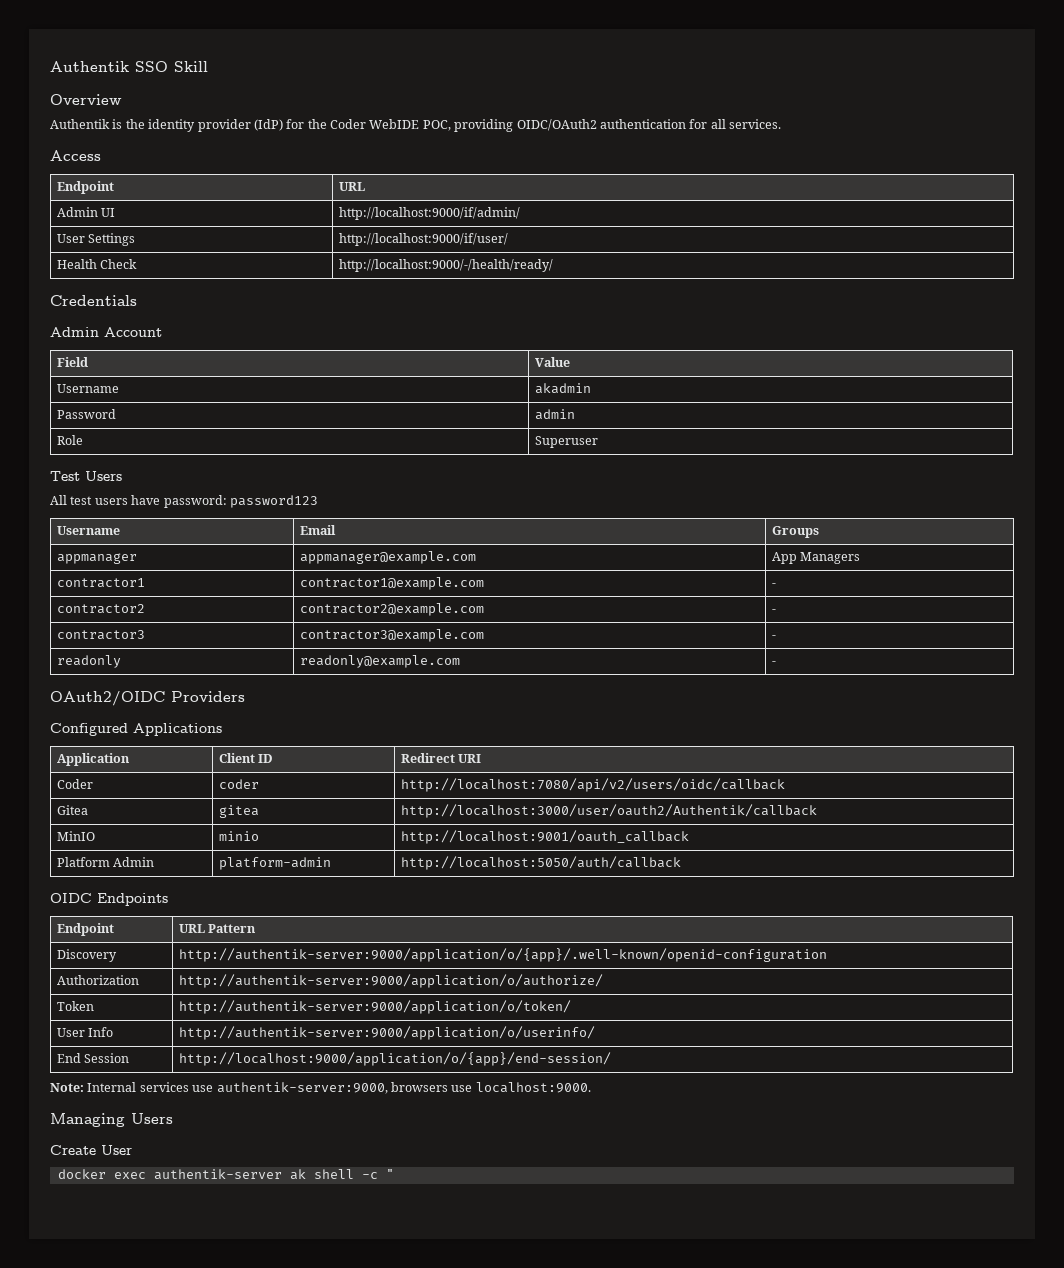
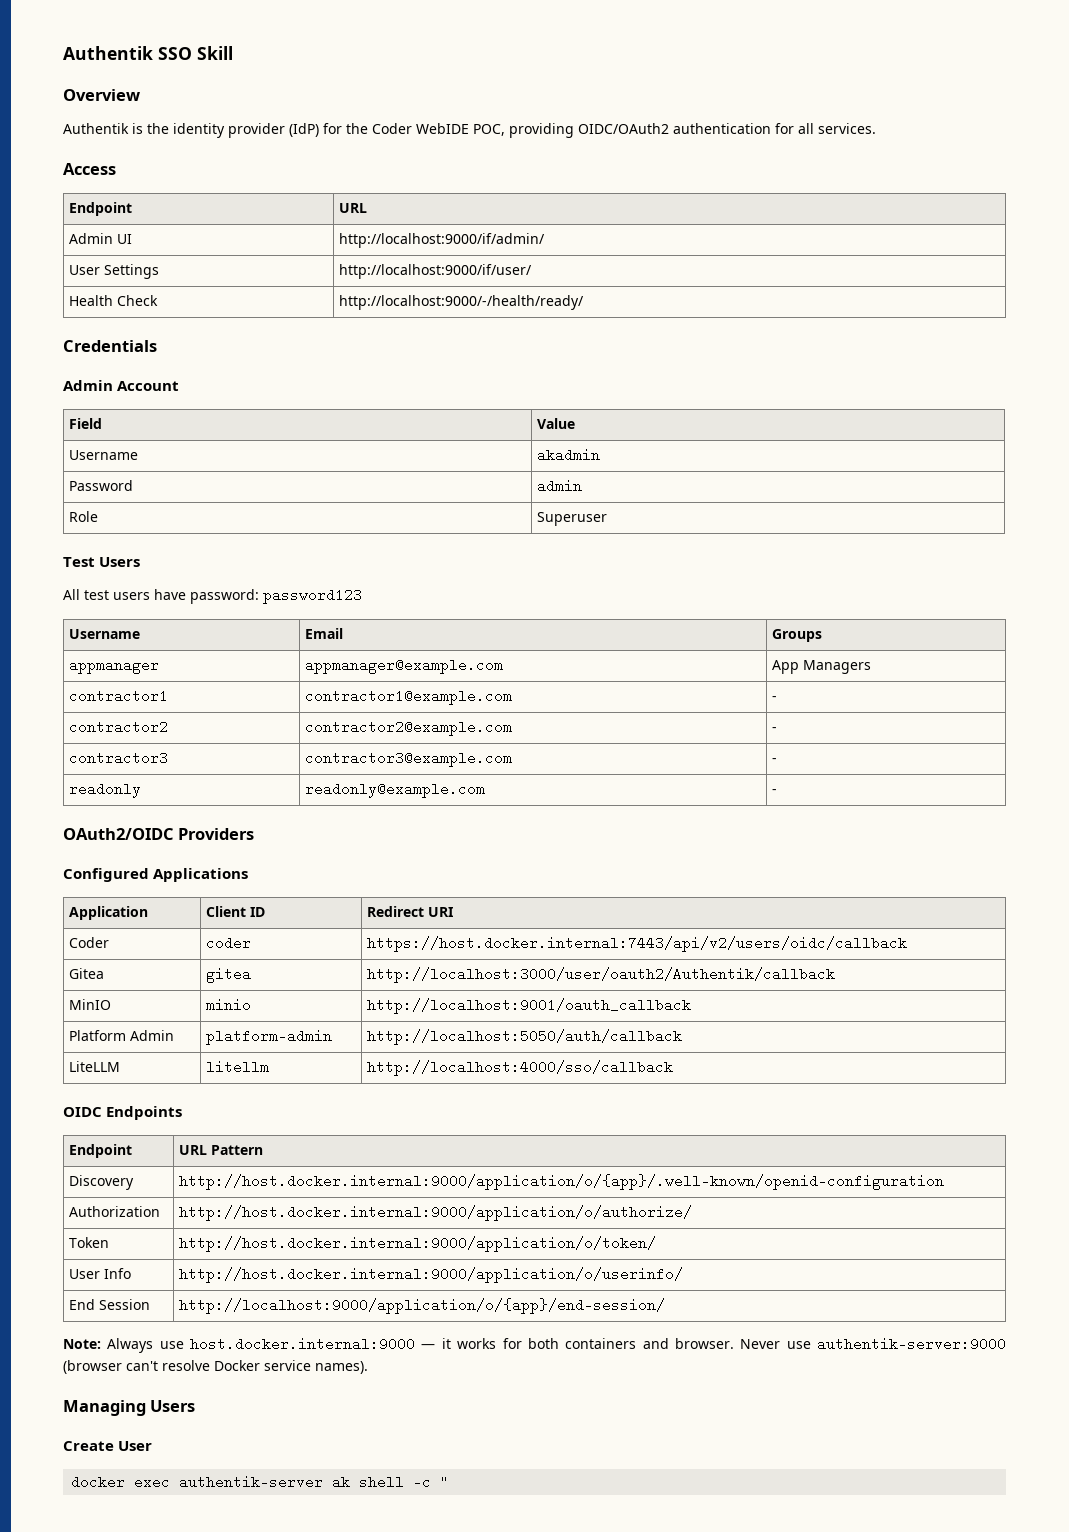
- Coder | coder | http://localhost:7080/api/v2/users/oidc/callback
+ Coder | coder | https://host.docker.internal:7443/api/v2/users/oidc/callback
+ LiteLLM | litellm | http://localhost:4000/sso/callback
- Discovery | http://authentik-server:9000/application/o/{app}/.well-known/openid-configuration
+ Discovery | http://host.docker.internal:9000/application/o/{app}/.well-known/openid-configuration
- Authorization | http://authentik-server:9000/application/o/authorize/
+ Authorization | http://host.docker.internal:9000/application/o/authorize/
- Token | http://authentik-server:9000/application/o/token/
+ Token | http://host.docker.internal:9000/application/o/token/
- User Info | http://authentik-server:9000/application/o/userinfo/
+ User Info | http://host.docker.internal:9000/application/o/userinfo/
- Note: Internal services use authentik-server:9000, browsers use localhost:9000.
+ Note: Always use host.docker.internal:9000 — it works for both containers and browser. Never use authentik-server:9000 (browser can't resolve Docker service names).

